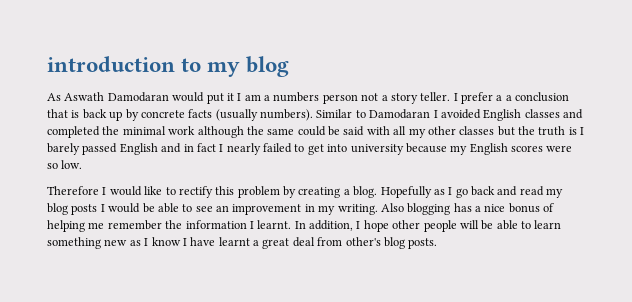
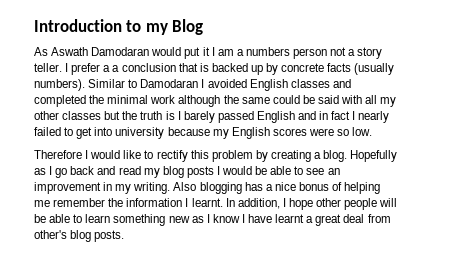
- introduction to my blog
+ Introduction to my Blog
- I prefer a a conclusion that is back up by concrete facts (usually numbers).
+ I prefer a a conclusion that is backed up by concrete facts (usually numbers).

